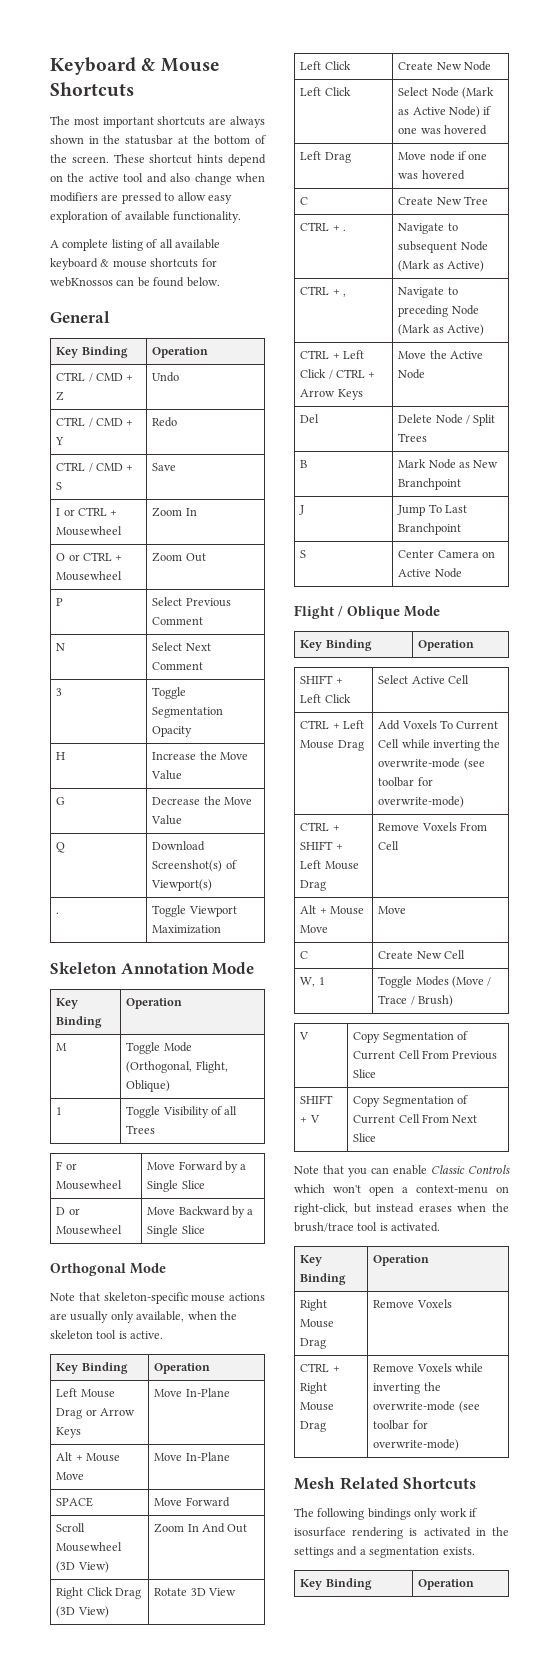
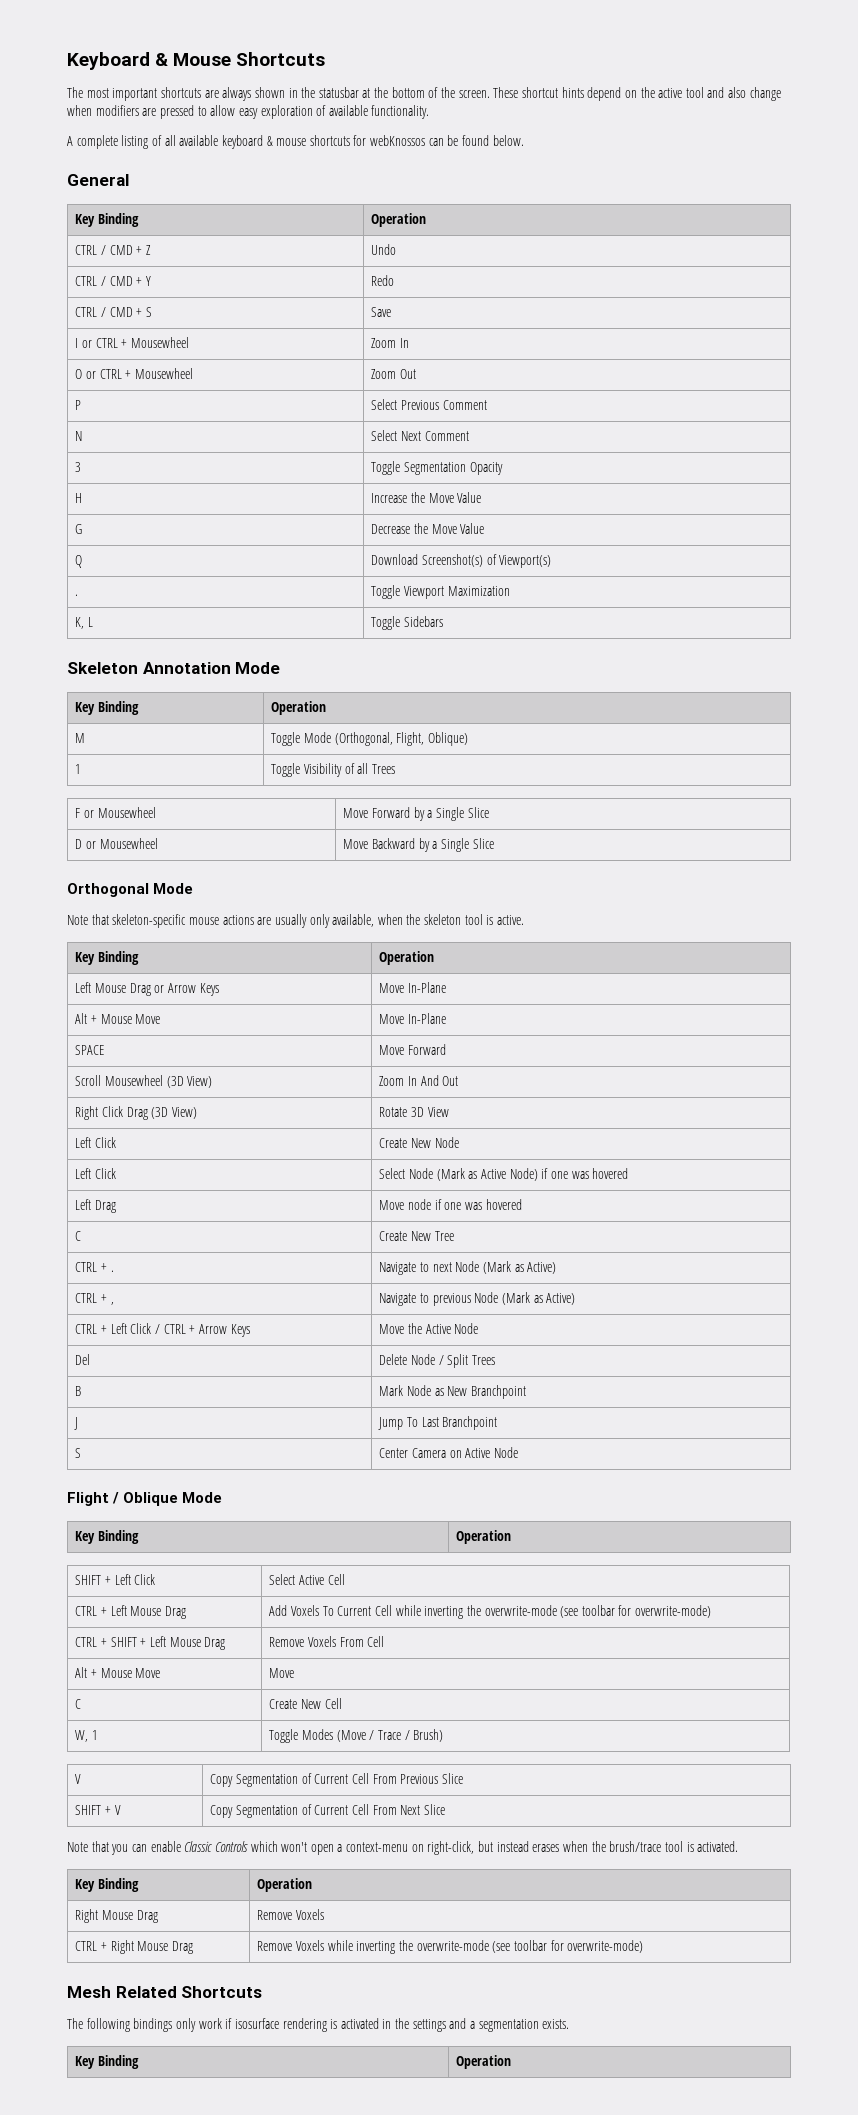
+ K, L | Toggle Sidebars
- CTRL + . | Navigate to subsequent Node (Mark as Active)
+ CTRL + . | Navigate to next Node (Mark as Active)
- CTRL + , | Navigate to preceding Node (Mark as Active)
+ CTRL + , | Navigate to previous Node (Mark as Active)

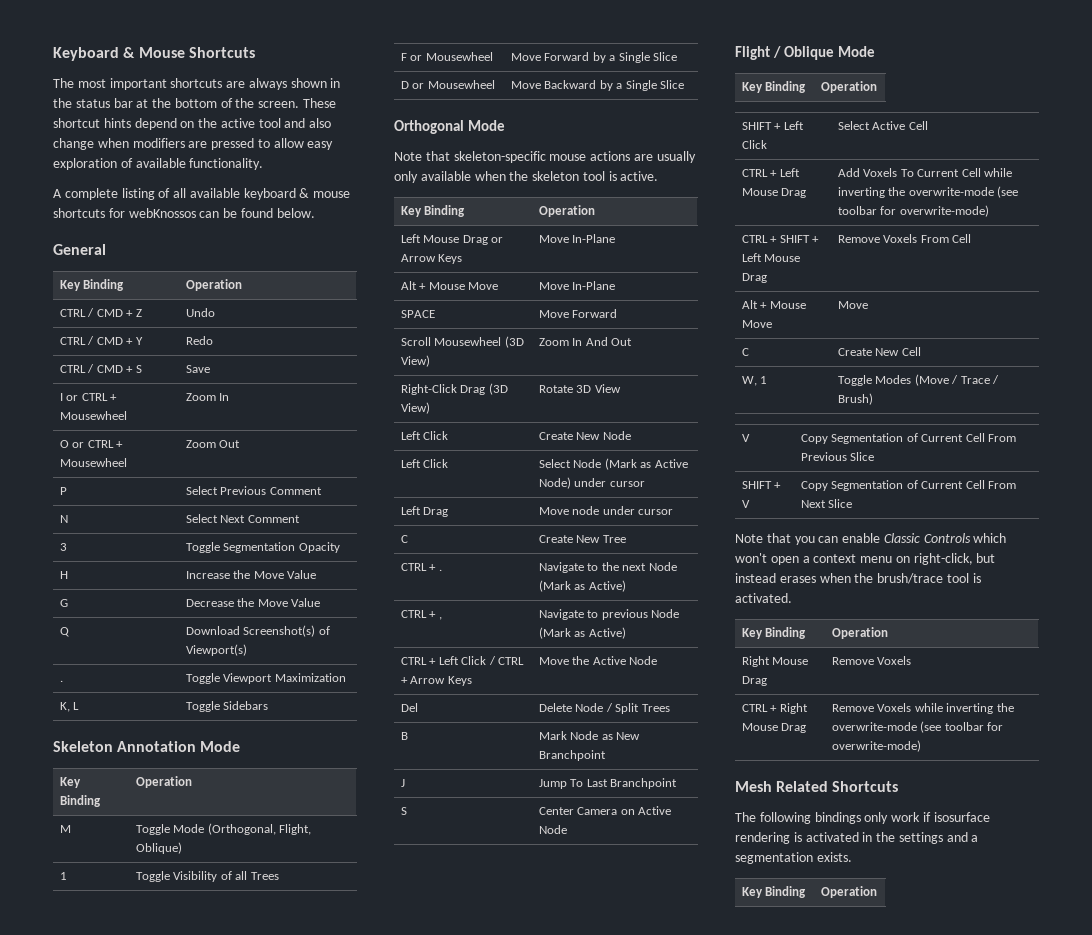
- The most important shortcuts are always shown in the statusbar at the bottom of the screen.
+ The most important shortcuts are always shown in the status bar at the bottom of the screen.
- Note that skeleton-specific mouse actions are usually only available, when the skeleton tool is active.
+ Note that skeleton-specific mouse actions are usually only available when the skeleton tool is active.
- Right Click Drag (3D View) | Rotate 3D View
+ Right-Click Drag (3D View) | Rotate 3D View
- Left Click | Select Node (Mark as Active Node) if one was hovered
+ Left Click | Select Node (Mark as Active Node) under cursor
- Left Drag | Move node if one was hovered
+ Left Drag | Move node under cursor
- CTRL + . | Navigate to next Node (Mark as Active)
+ CTRL + . | Navigate to the next Node (Mark as Active)
- Note that you can enable Classic Controls which won't open a context-menu on right-click, but instead erases when the brush/trace tool is activated.
+ Note that you can enable Classic Controls which won't open a context menu on right-click, but instead erases when the brush/trace tool is activated.

